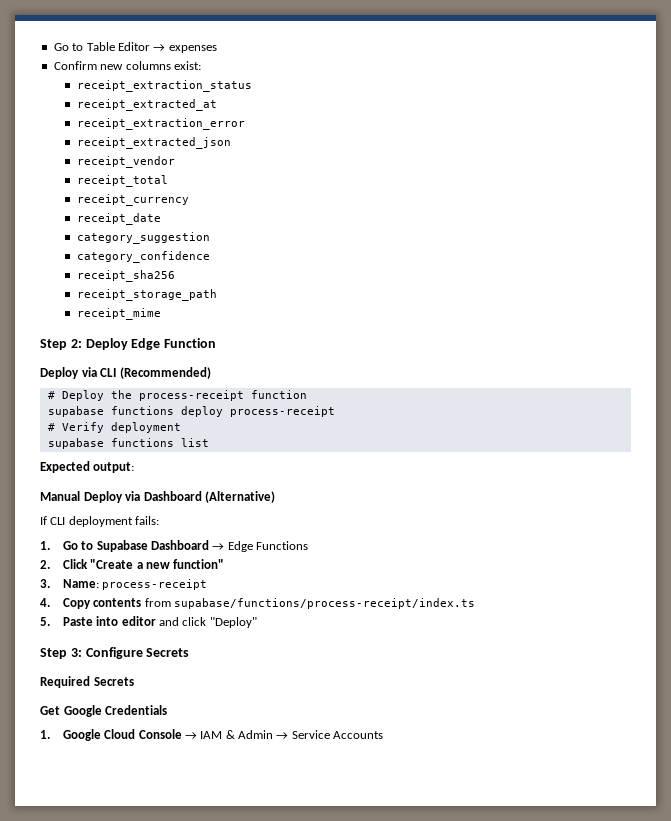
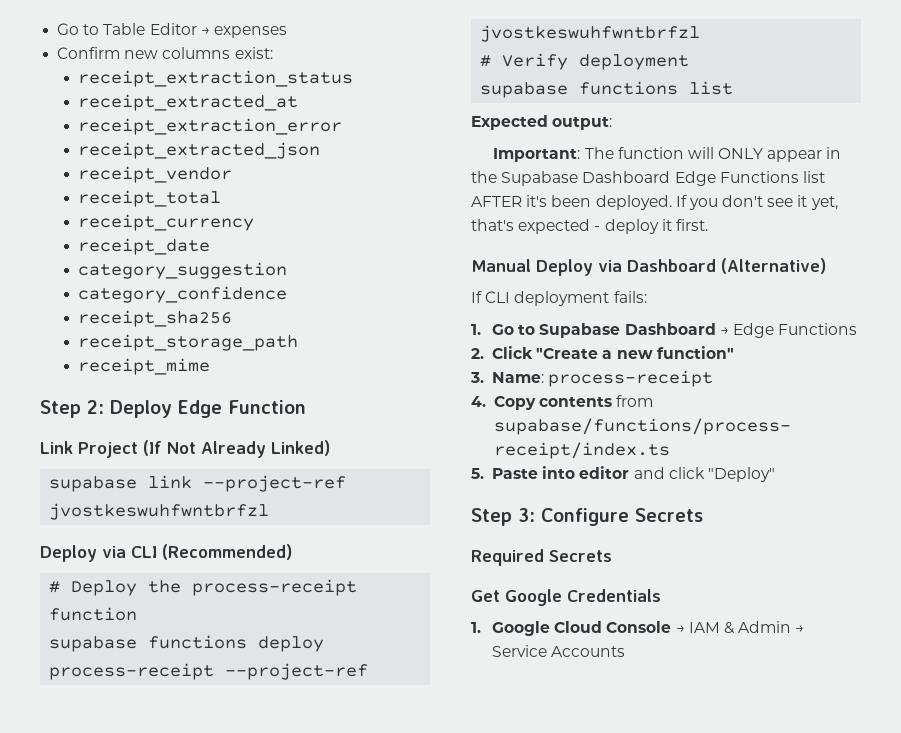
+ Link Project (If Not Already Linked)
+ supabase link --project-ref jvostkeswuhfwntbrfzl
- supabase functions deploy process-receipt
+ supabase functions deploy process-receipt --project-ref jvostkeswuhfwntbrfzl
+ Important: The function will ONLY appear in the Supabase Dashboard Edge Functions list AFTER it's been deployed. If you don't see it yet, that's expected - deploy it first.

